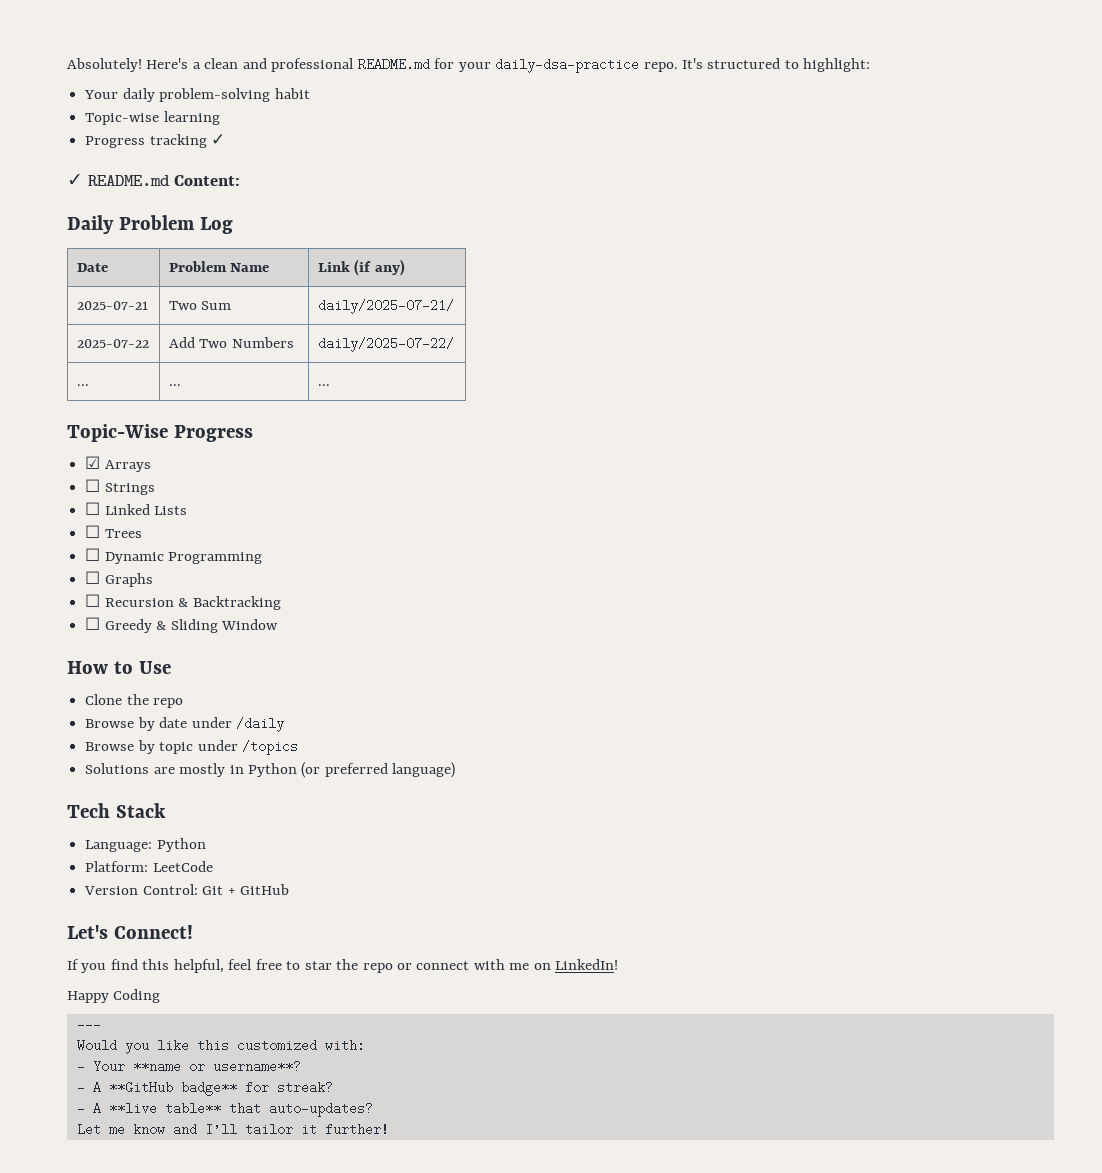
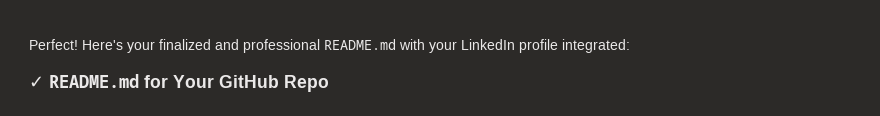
- Absolutely! Here's a clean and professional README.md for your daily-dsa-practice repo. It's structured to highlight:
- Your daily problem-solving habit
- Topic-wise learning
- Progress tracking ✓
- ✓ README.md Content:
- Daily Problem Log
- Date | Problem Name | Link (if any)
- 2025-07-21 | Two Sum | daily/2025-07-21/
- 2025-07-22 | Add Two Numbers | daily/2025-07-22/
- ... | ... | ...
- Topic-Wise Progress
- ☑ Arrays
- ☐ Strings
- ☐ Linked Lists
- ☐ Trees
- ☐ Dynamic Programming
- ☐ Graphs
- ☐ Recursion & Backtracking
- ☐ Greedy & Sliding Window
- How to Use
- Clone the repo
- Browse by date under /daily
- Browse by topic under /topics
- Solutions are mostly in Python (or preferred language)
- Tech Stack
- Language: Python
- Platform: LeetCode
- Version Control: Git + GitHub
- Let's Connect!
- If you find this helpful, feel free to star the repo or connect with me on LinkedIn!
- Happy Coding
- ---
- Would you like this customized with:
- - Your **name or username**?
- - A **GitHub badge** for streak?
- - A **live table** that auto-updates?
- Let me know and I’ll tailor it further!
+ Perfect! Here's your finalized and professional README.md with your LinkedIn profile integrated:
+ ✓ README.md for Your GitHub Repo

